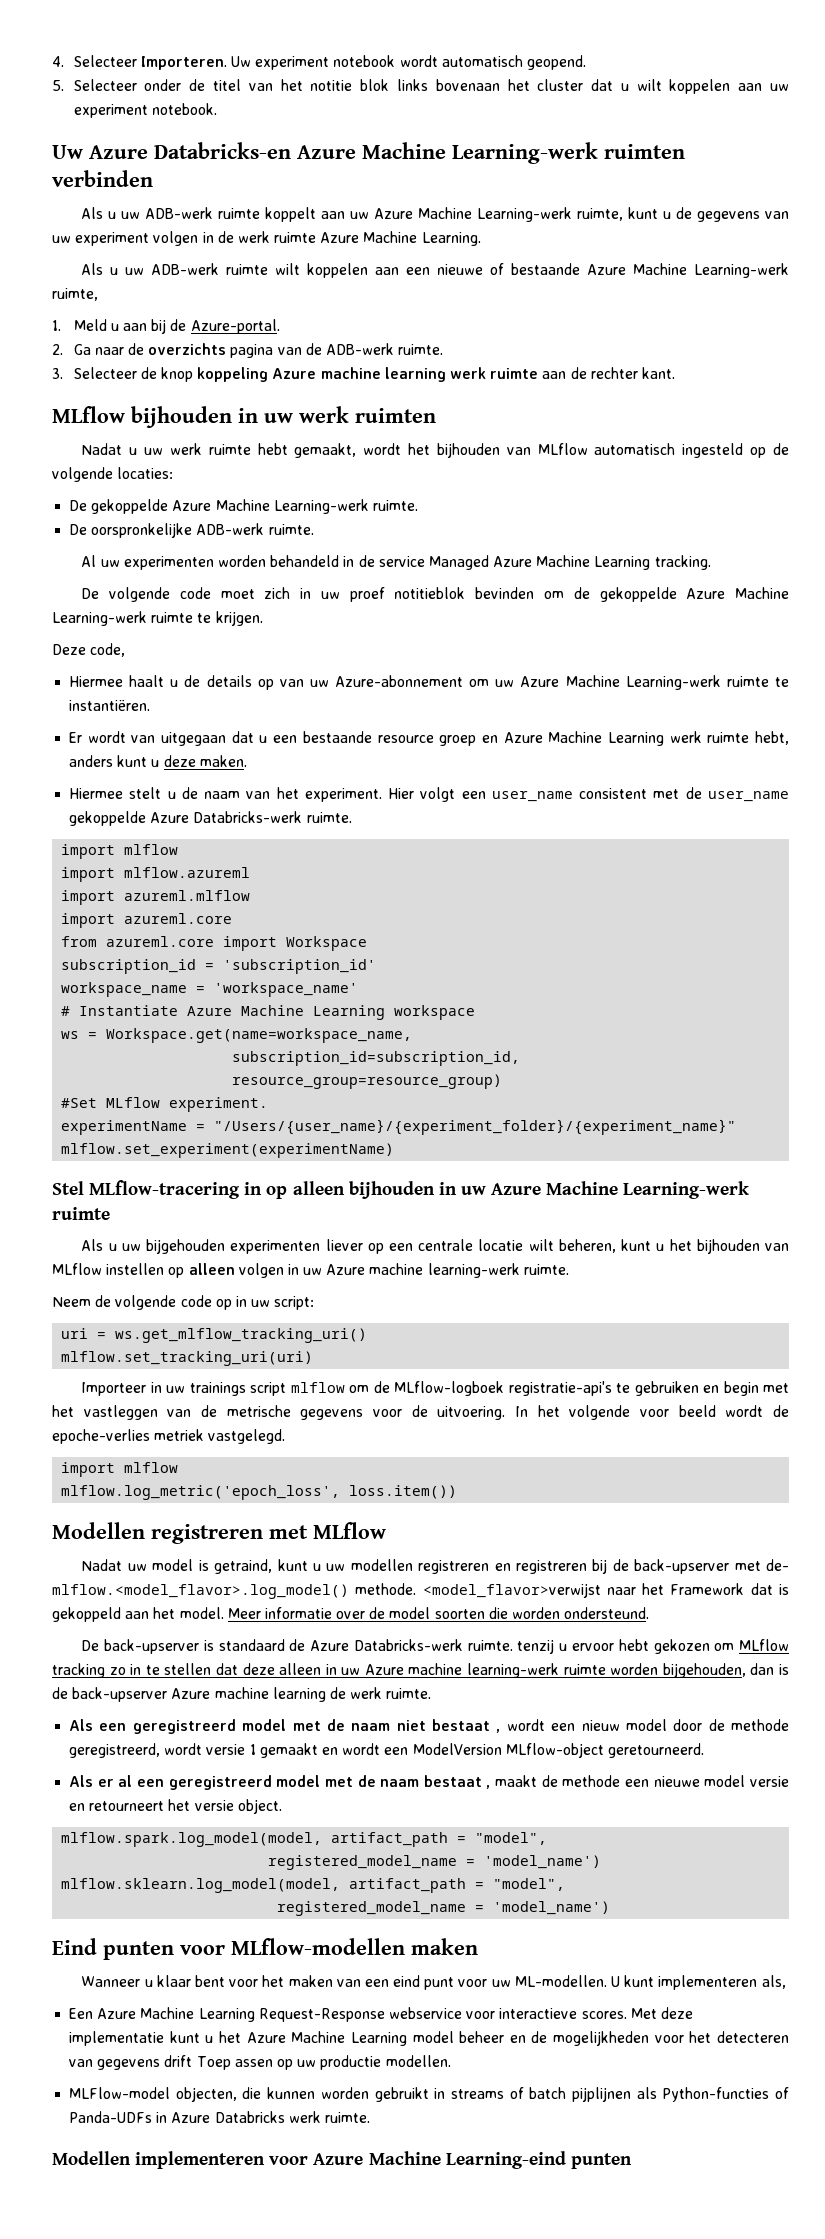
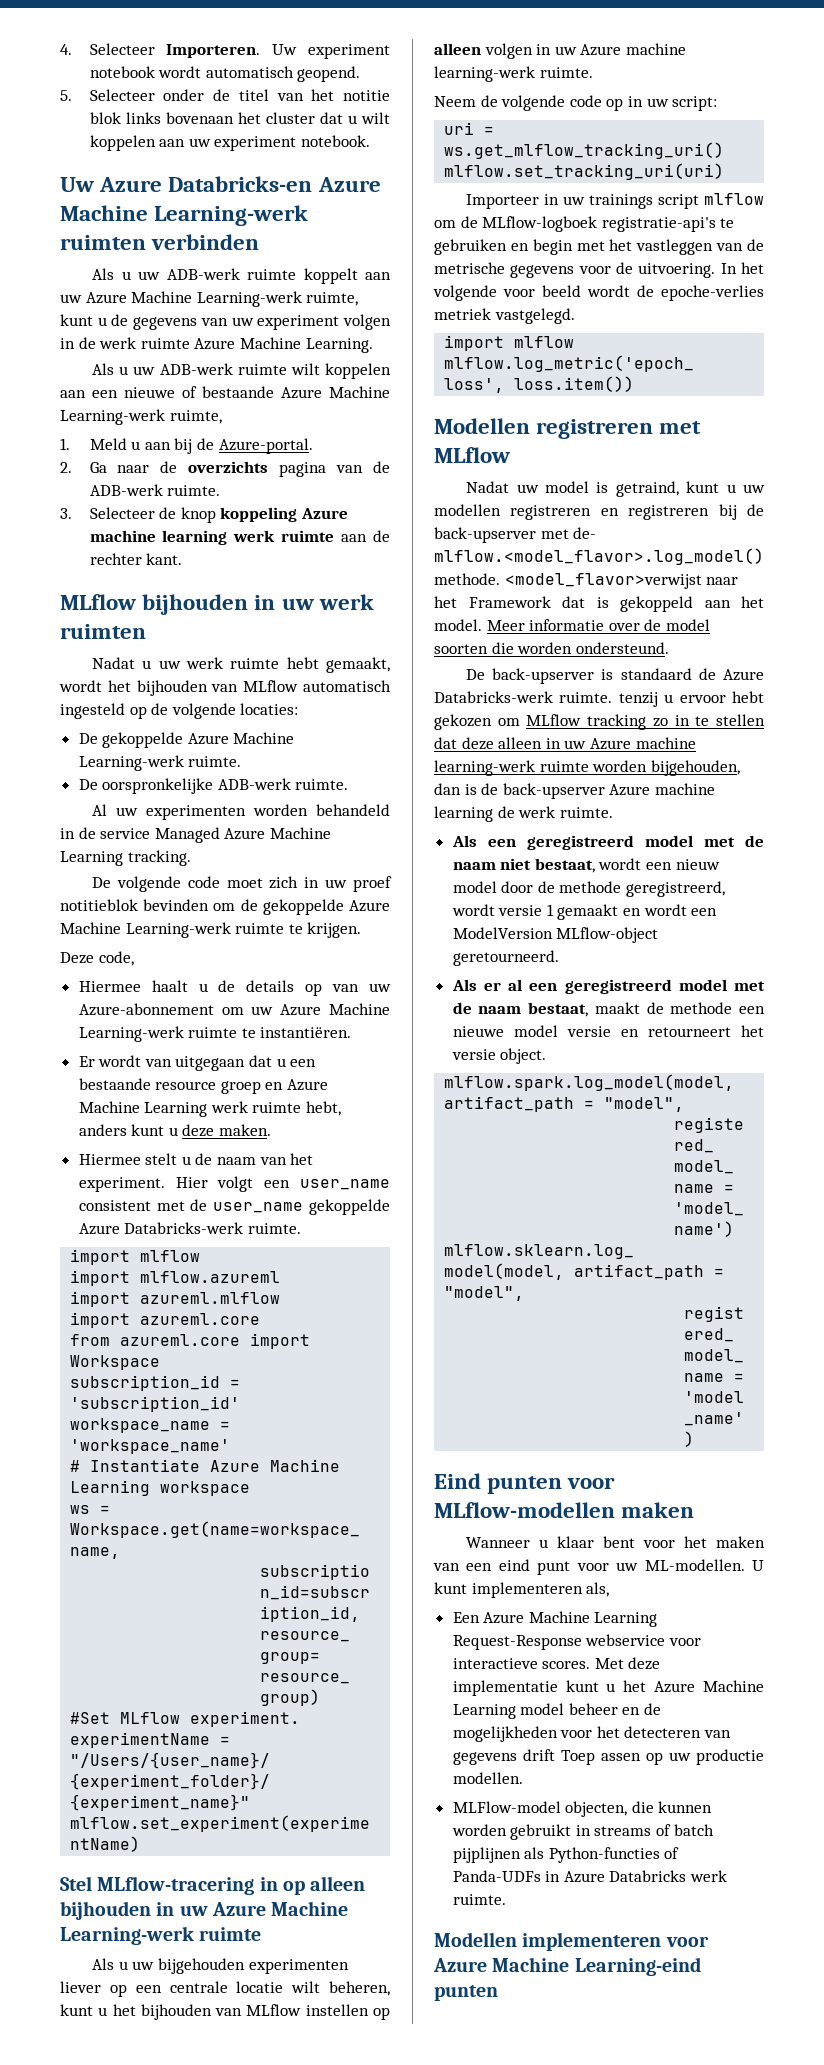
- Als een geregistreerd model met de naam niet bestaat , wordt een nieuw model door de methode geregistreerd, wordt versie 1 gemaakt en wordt een ModelVersion MLflow-object geretourneerd.
+ Als een geregistreerd model met de naam niet bestaat, wordt een nieuw model door de methode geregistreerd, wordt versie 1 gemaakt en wordt een ModelVersion MLflow-object geretourneerd.
- Als er al een geregistreerd model met de naam bestaat , maakt de methode een nieuwe model versie en retourneert het versie object.
+ Als er al een geregistreerd model met de naam bestaat, maakt de methode een nieuwe model versie en retourneert het versie object.

